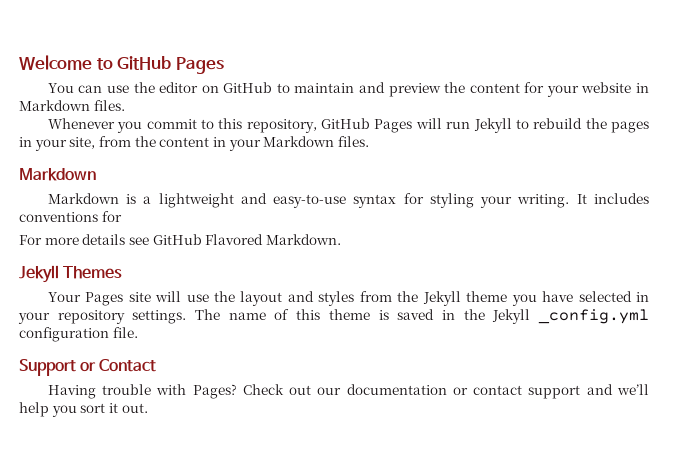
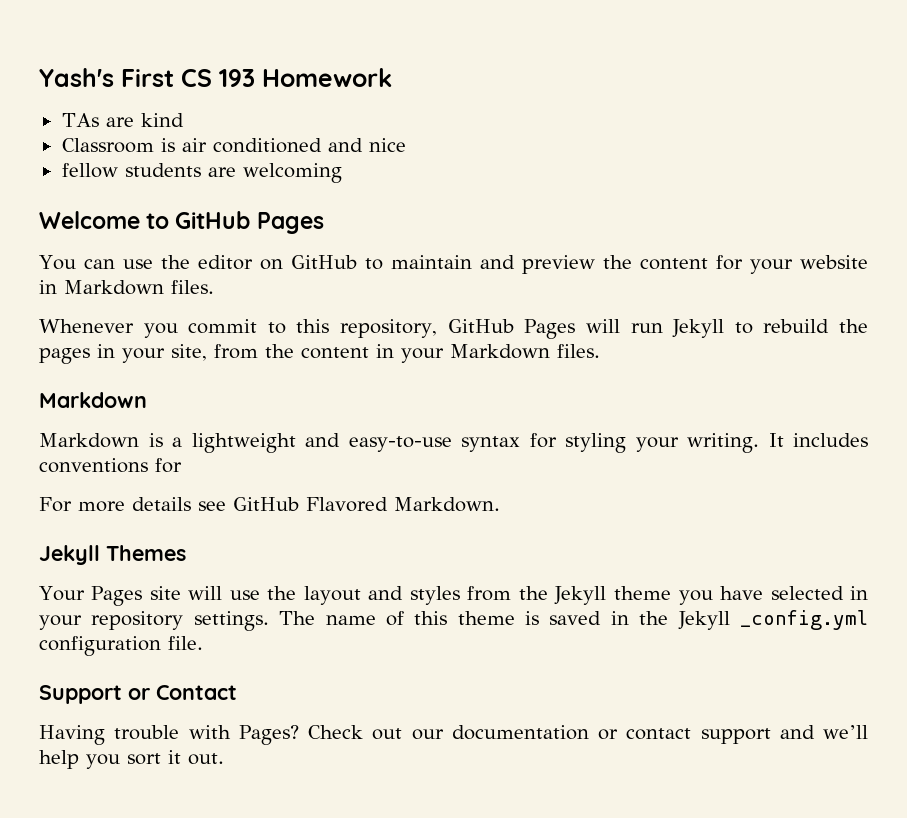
+ Yash's First CS 193 Homework
+ TAs are kind
+ Classroom is air conditioned and nice
+ fellow students are welcoming

